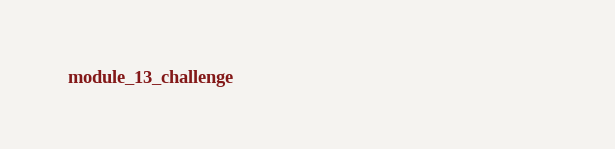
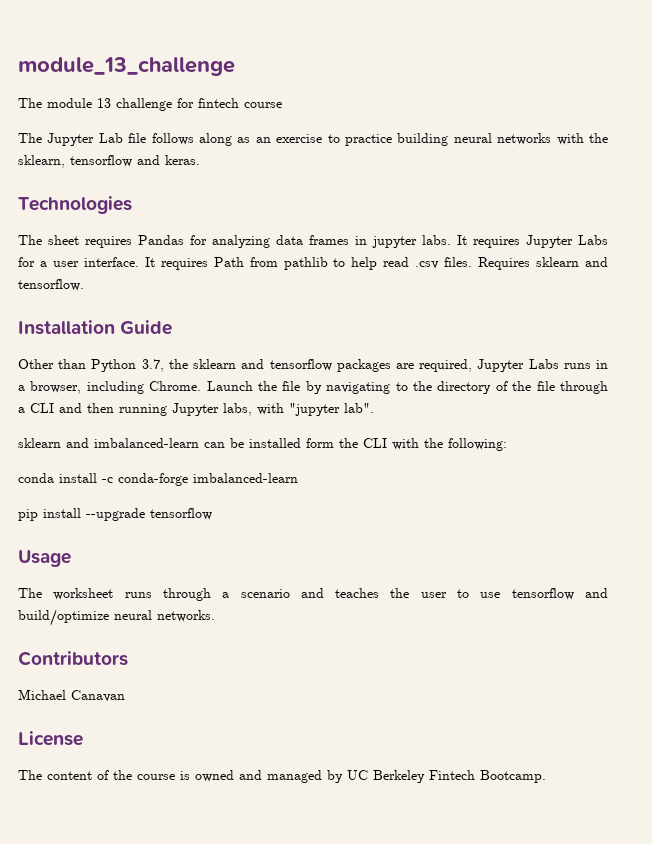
+ The module 13 challenge for fintech course
+ The Jupyter Lab file follows along as an exercise to practice building neural networks with the sklearn, tensorflow and keras.
+ Technologies
+ The sheet requires Pandas for analyzing data frames in jupyter labs. It requires Jupyter Labs for a user interface. It requires Path from pathlib to help read .csv files. Requires sklearn and tensorflow.
+ Installation Guide
+ Other than Python 3.7, the sklearn and tensorflow packages are required, Jupyter Labs runs in a browser, including Chrome. Launch the file by navigating to the directory of the file through a CLI and then running Jupyter labs, with "jupyter lab".
+ sklearn and imbalanced-learn can be installed form the CLI with the following:
+ conda install -c conda-forge imbalanced-learn
+ pip install --upgrade tensorflow
+ Usage
+ The worksheet runs through a scenario and teaches the user to use tensorflow and build/optimize neural networks.
+ Contributors
+ Michael Canavan
+ License
+ The content of the course is owned and managed by UC Berkeley Fintech Bootcamp.

